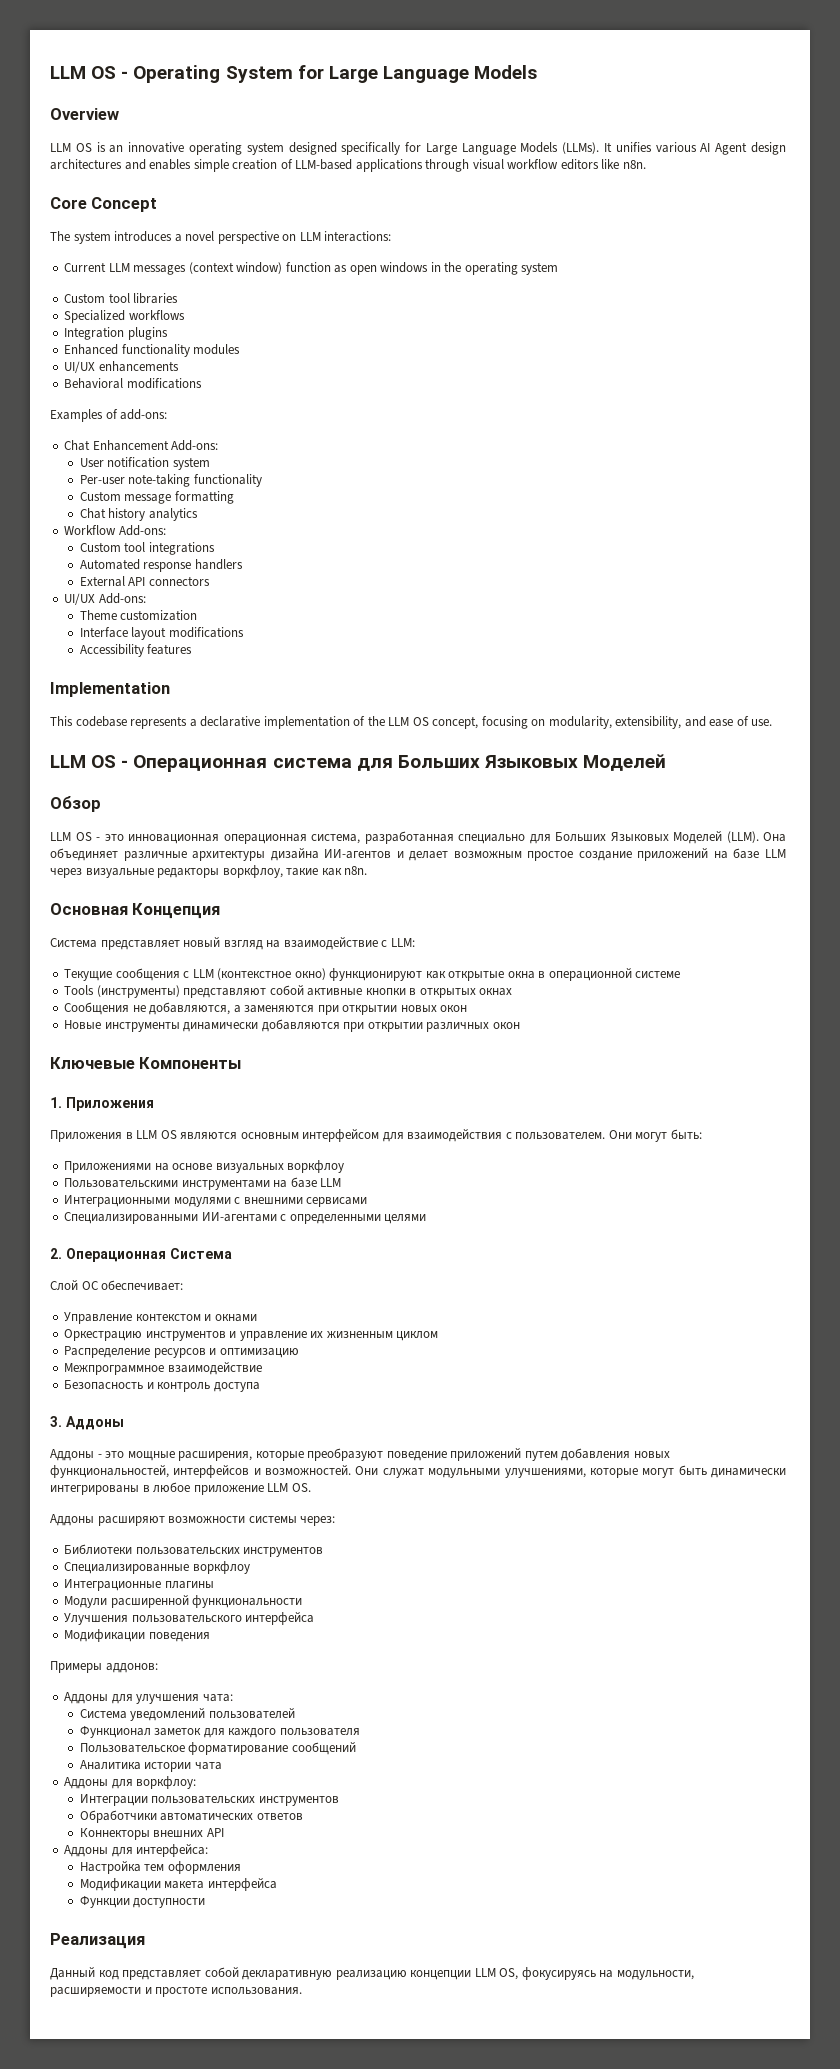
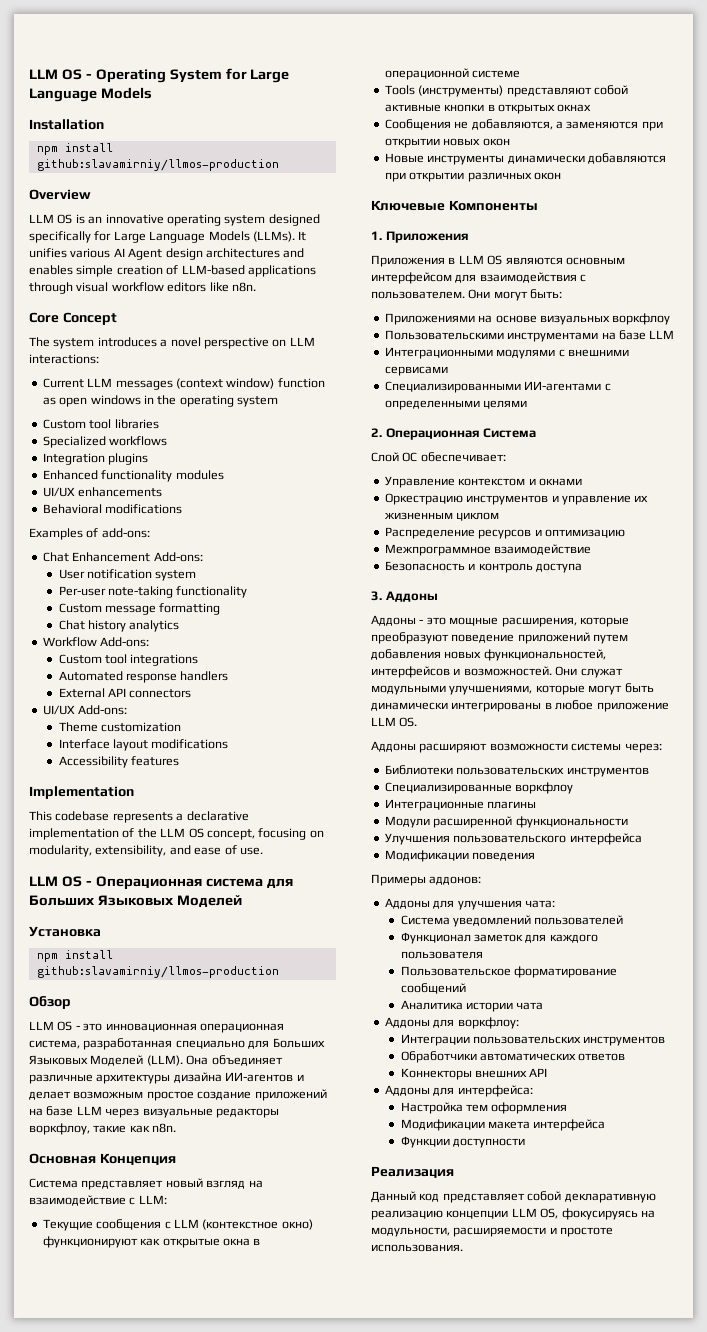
+ Installation
+ npm install github:slavamirniy/llmos-production
+ Установка
+ npm install github:slavamirniy/llmos-production

